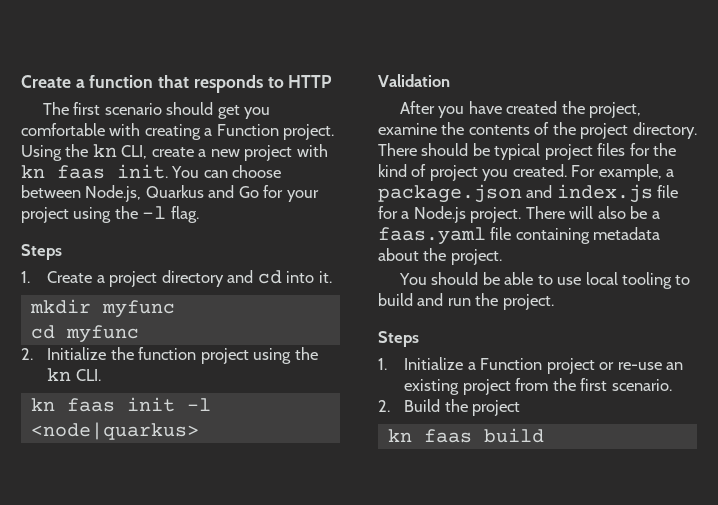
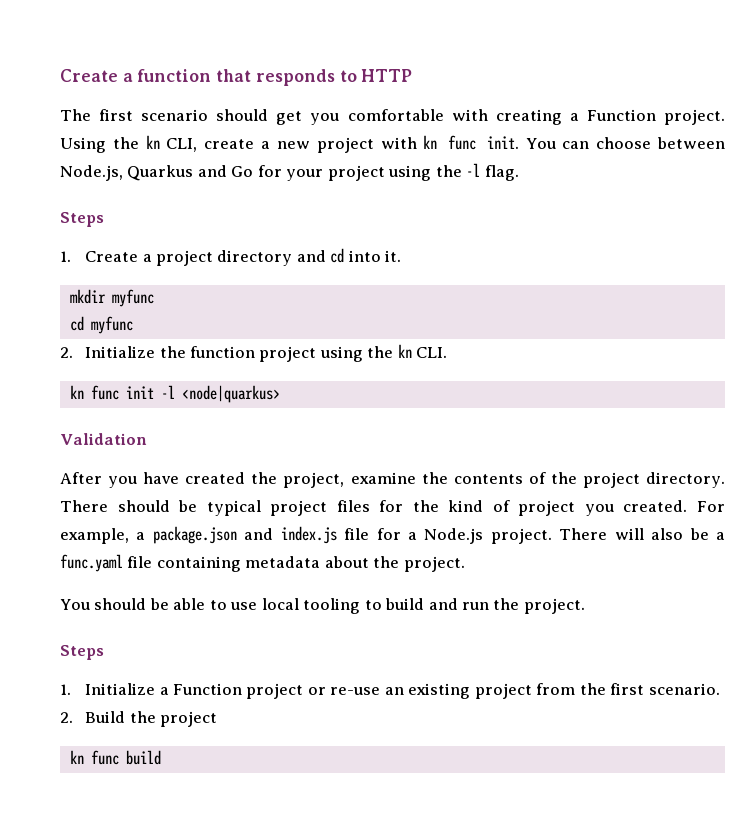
- Using the kn CLI, create a new project with kn faas init.
+ Using the kn CLI, create a new project with kn func init.
- kn faas init -l <node|quarkus>
+ kn func init -l <node|quarkus>
- There will also be a faas.yaml file containing metadata about the project.
+ There will also be a func.yaml file containing metadata about the project.
- kn faas build
+ kn func build

